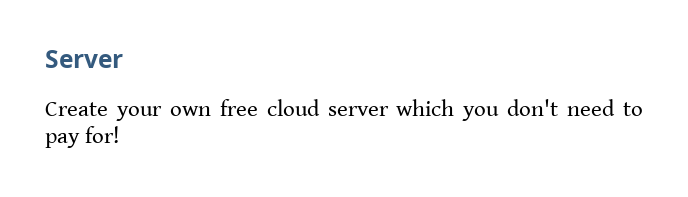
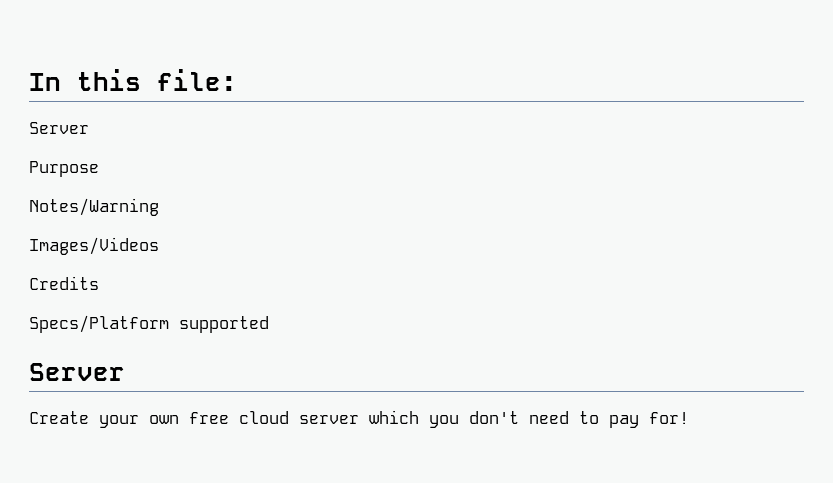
+ In this file:
+ Server
+ Purpose
+ Notes/Warning
+ Images/Videos
+ Credits
+ Specs/Platform supported

